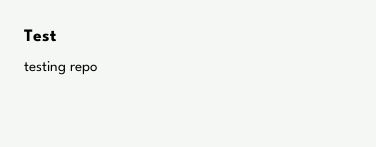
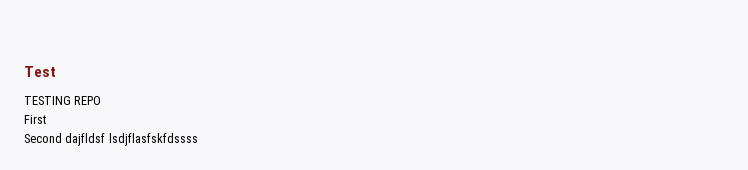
- testing repo
+ TESTING REPO
+ First
+ Second dajfldsf lsdjflasfskfdssss

